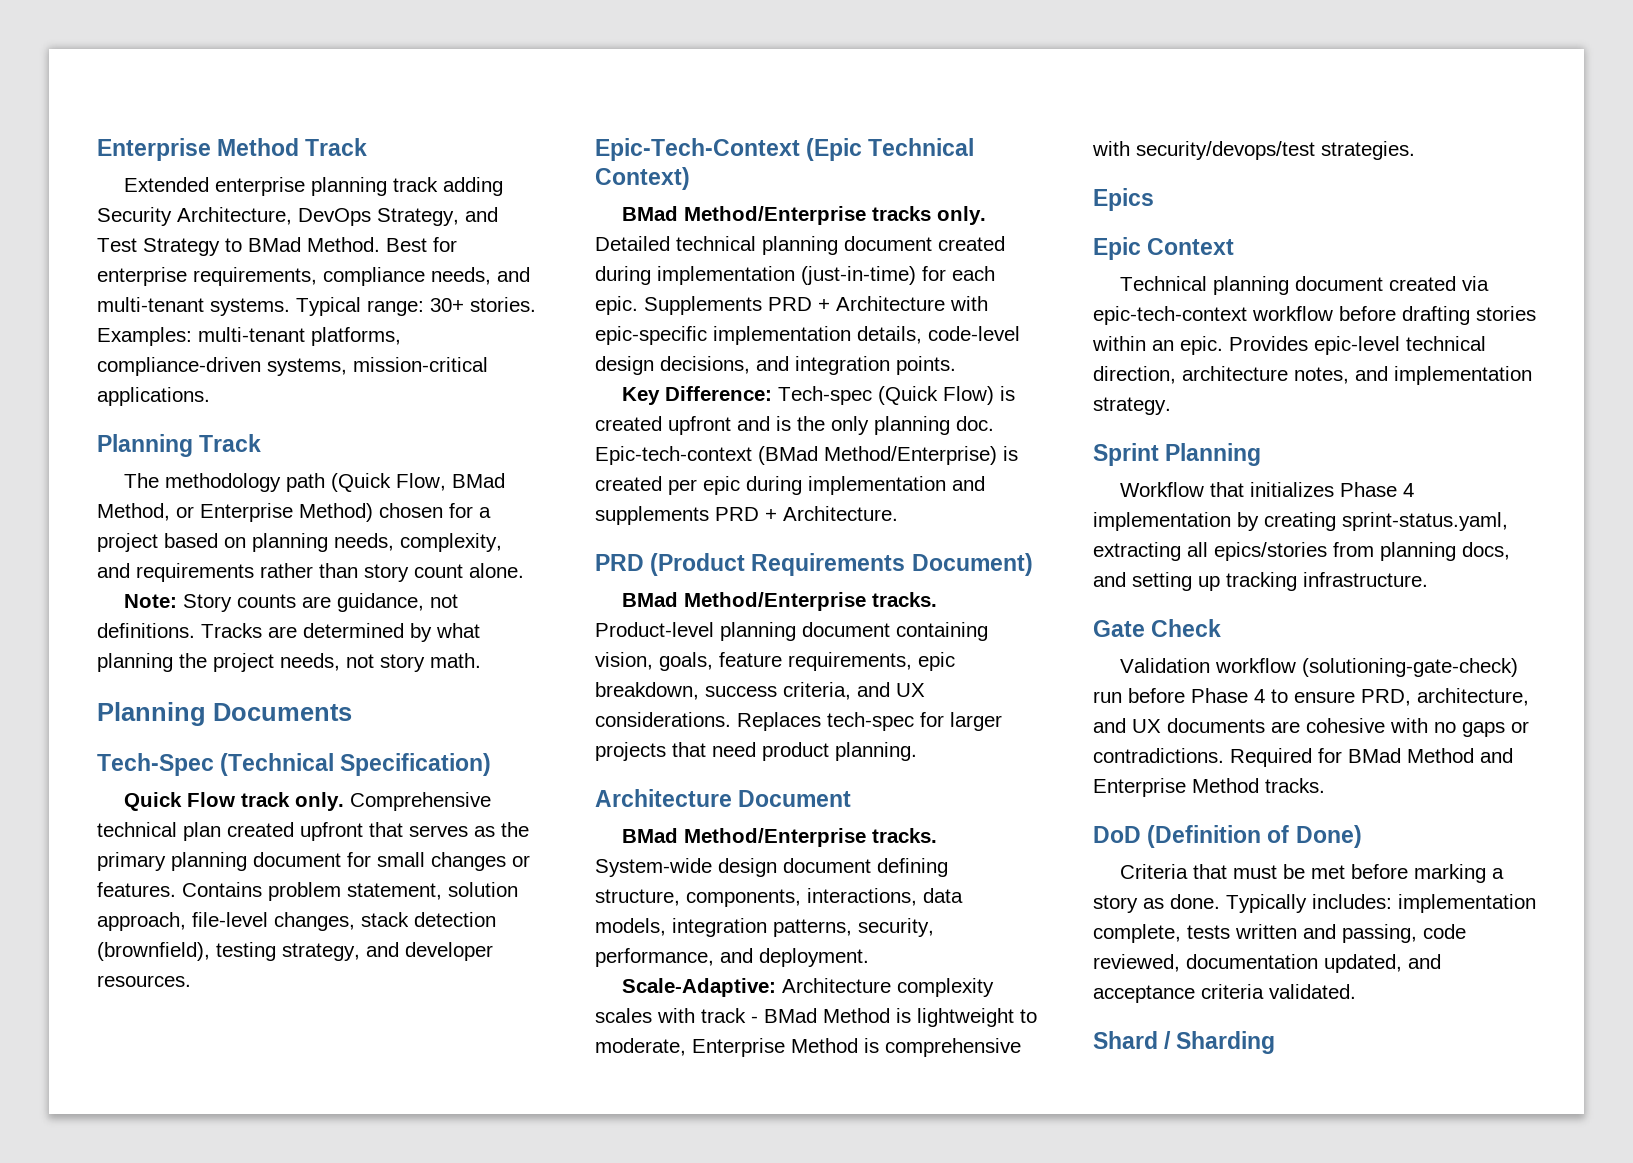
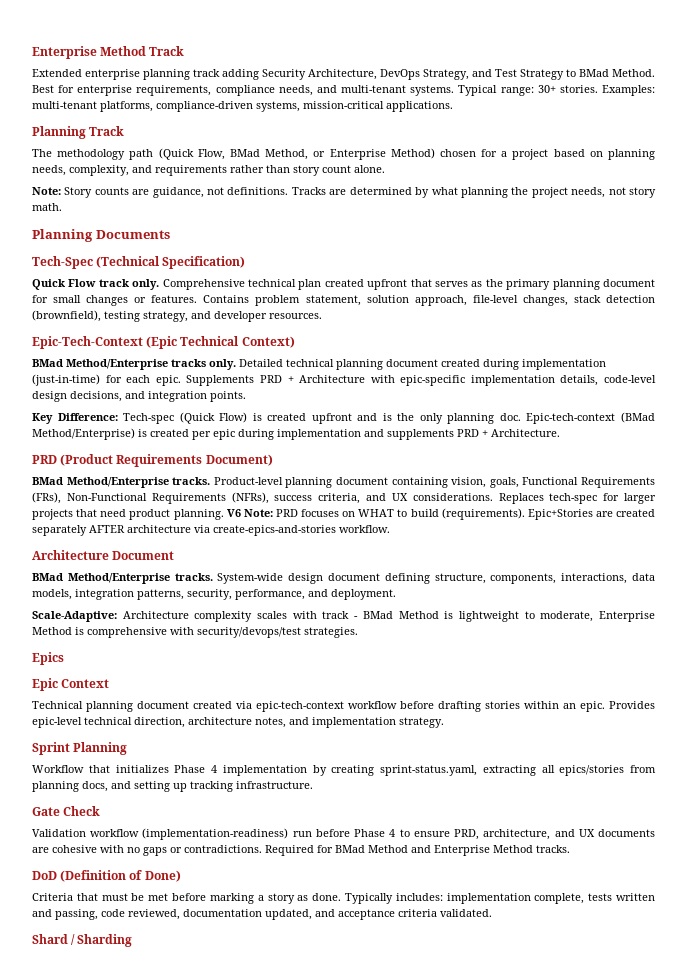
- Product-level planning document containing vision, goals, feature requirements, epic breakdown, success criteria, and UX considerations.
+ Product-level planning document containing vision, goals, Functional Requirements (FRs), Non-Functional Requirements (NFRs), success criteria, and UX considerations.
+ V6 Note: PRD focuses on WHAT to build (requirements). Epic+Stories are created separately AFTER architecture via create-epics-and-stories workflow.
- Validation workflow (solutioning-gate-check) run before Phase 4 to ensure PRD, architecture, and UX documents are cohesive with no gaps or contradictions.
+ Validation workflow (implementation-readiness) run before Phase 4 to ensure PRD, architecture, and UX documents are cohesive with no gaps or contradictions.

